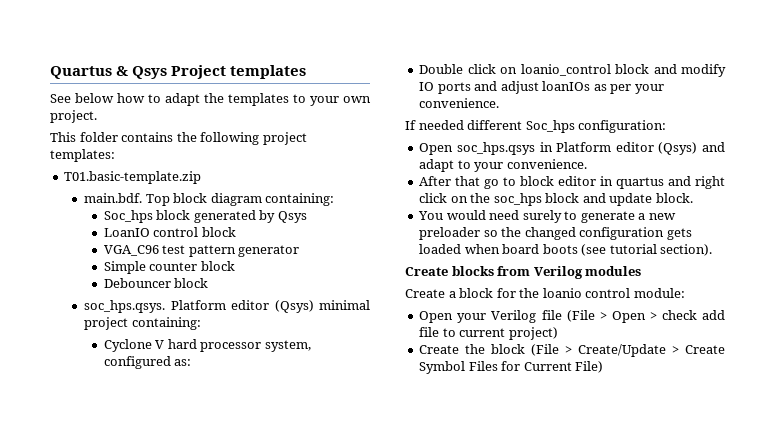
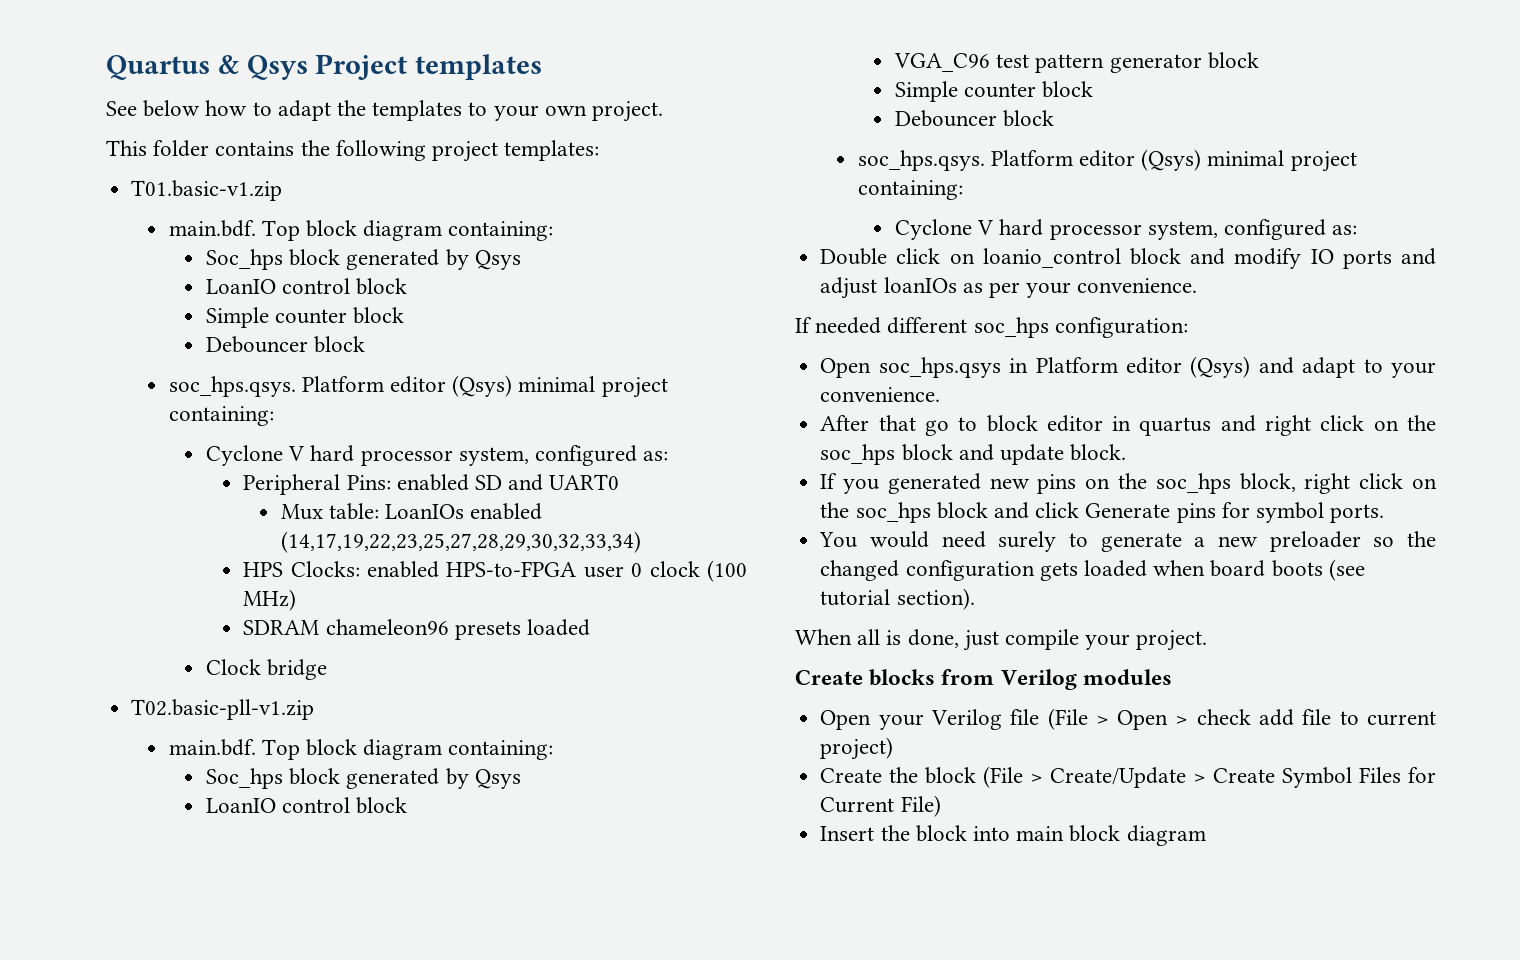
- T01.basic-template.zip
+ T01.basic-v1.zip
+ main.bdf. Top block diagram containing:
+ Soc_hps block generated by Qsys
+ LoanIO control block
+ Simple counter block
+ Debouncer block
+ soc_hps.qsys. Platform editor (Qsys) minimal project containing:
+ Cyclone V hard processor system, configured as:
+ Peripheral Pins: enabled SD and UART0
+ Mux table: LoanIOs enabled (14,17,19,22,23,25,27,28,29,30,32,33,34)
+ HPS Clocks: enabled HPS-to-FPGA user 0 clock (100 MHz)
+ SDRAM chameleon96 presets loaded
+ Clock bridge
+ T02.basic-pll-v1.zip
- VGA_C96 test pattern generator
+ VGA_C96 test pattern generator block
- If needed different Soc_hps configuration:
+ If needed different soc_hps configuration:
+ If you generated new pins on the soc_hps block, right click on the soc_hps block and click Generate pins for symbol ports.
+ When all is done, just compile your project.
- Create a block for the loanio control module:
+ Insert the block into main block diagram

